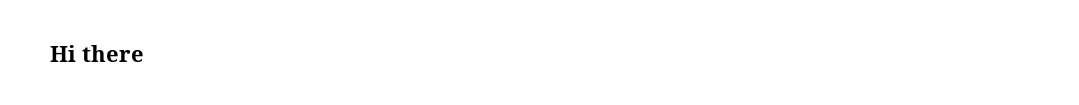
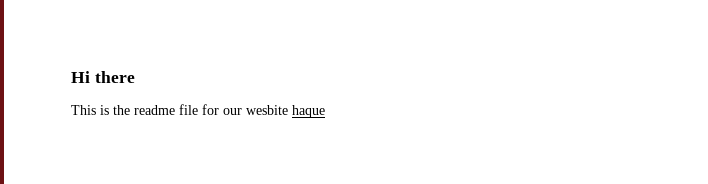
+ This is the readme file for our wesbite haque

